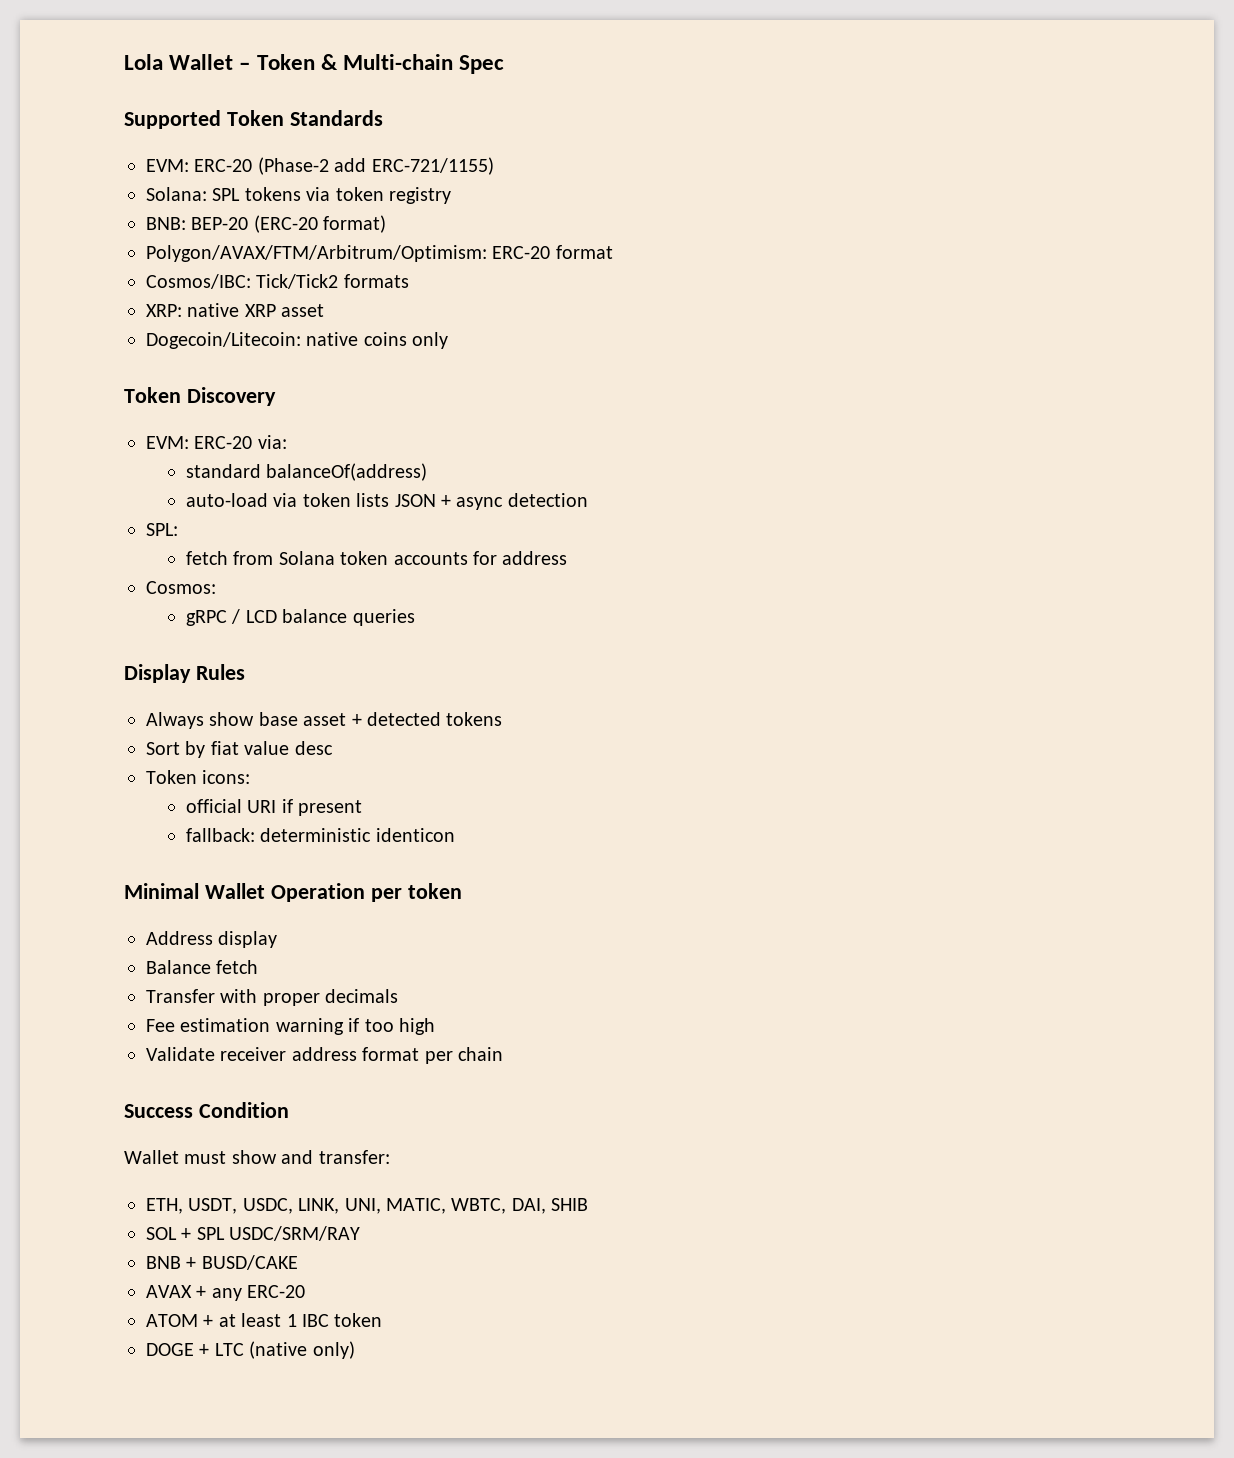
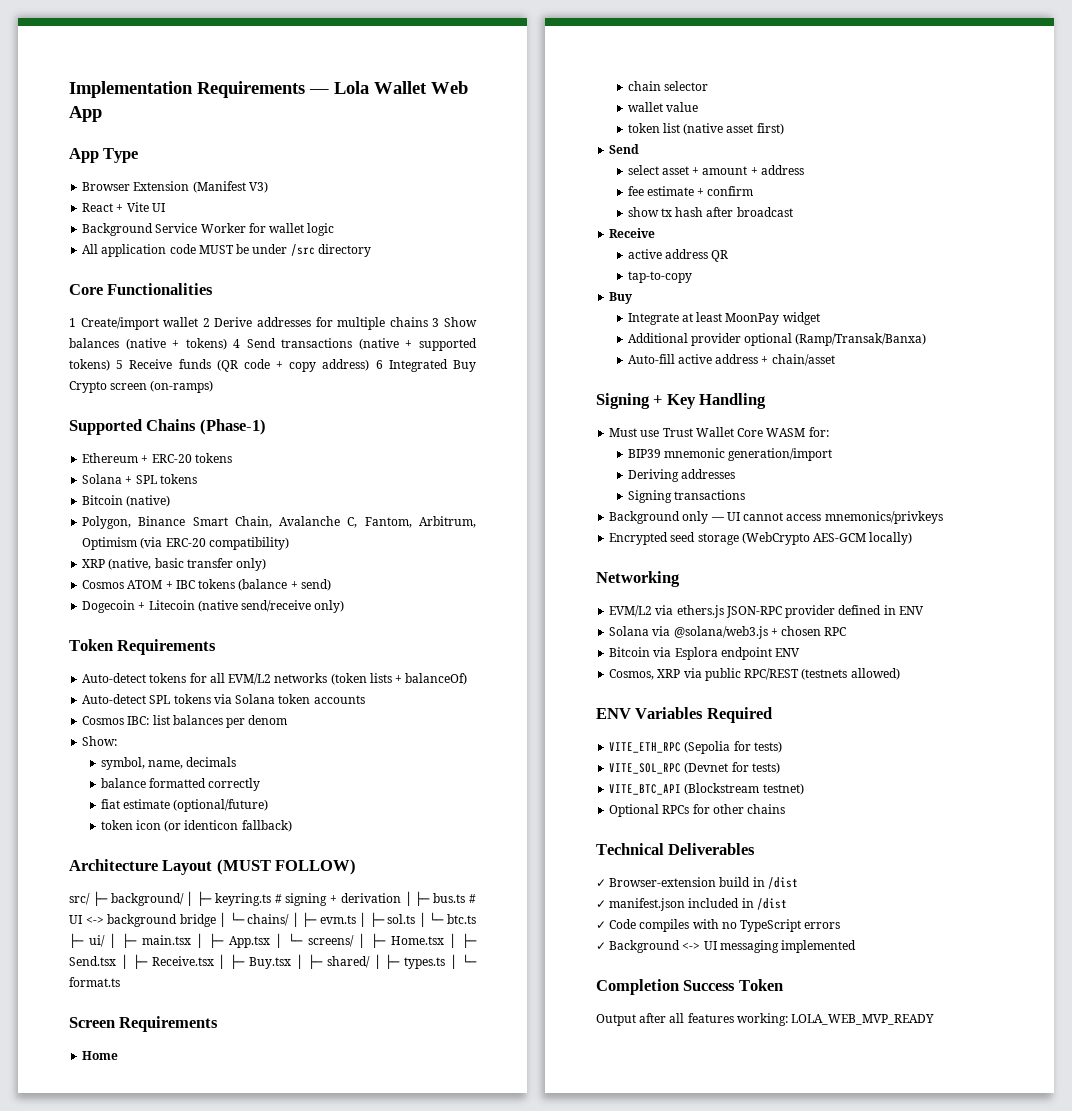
- Lola Wallet – Token & Multi-chain Spec
- Supported Token Standards
- EVM: ERC-20 (Phase-2 add ERC-721/1155)
- Solana: SPL tokens via token registry
- BNB: BEP-20 (ERC-20 format)
- Polygon/AVAX/FTM/Arbitrum/Optimism: ERC-20 format
- Cosmos/IBC: Tick/Tick2 formats
- XRP: native XRP asset
- Dogecoin/Litecoin: native coins only
- Token Discovery
- EVM: ERC-20 via:
- standard balanceOf(address)
- auto-load via token lists JSON + async detection
- SPL:
- fetch from Solana token accounts for address
- Cosmos:
- gRPC / LCD balance queries
- Display Rules
- Always show base asset + detected tokens
- Sort by fiat value desc
- Token icons:
- official URI if present
- fallback: deterministic identicon
- Minimal Wallet Operation per token
- Address display
- Balance fetch
- Transfer with proper decimals
- Fee estimation warning if too high
- Validate receiver address format per chain
- Success Condition
- Wallet must show and transfer:
- ETH, USDT, USDC, LINK, UNI, MATIC, WBTC, DAI, SHIB
- SOL + SPL USDC/SRM/RAY
- BNB + BUSD/CAKE
- AVAX + any ERC-20
- ATOM + at least 1 IBC token
- DOGE + LTC (native only)
+ Implementation Requirements — Lola Wallet Web App
+ App Type
+ Browser Extension (Manifest V3)
+ React + Vite UI
+ Background Service Worker for wallet logic
+ All application code MUST be under /src directory
+ Core Functionalities
+ 1 Create/import wallet 2 Derive addresses for multiple chains 3 Show balances (native + tokens) 4 Send transactions (native + supported tokens) 5 Receive funds (QR code + copy address) 6 Integrated Buy Crypto screen (on-ramps)
+ Supported Chains (Phase-1)
+ Ethereum + ERC-20 tokens
+ Solana + SPL tokens
+ Bitcoin (native)
+ Polygon, Binance Smart Chain, Avalanche C, Fantom, Arbitrum, Optimism (via ERC-20 compatibility)
+ XRP (native, basic transfer only)
+ Cosmos ATOM + IBC tokens (balance + send)
+ Dogecoin + Litecoin (native send/receive only)
+ Token Requirements
+ Auto-detect tokens for all EVM/L2 networks (token lists + balanceOf)
+ Auto-detect SPL tokens via Solana token accounts
+ Cosmos IBC: list balances per denom
+ Show:
+ symbol, name, decimals
+ balance formatted correctly
+ fiat estimate (optional/future)
+ token icon (or identicon fallback)
+ Architecture Layout (MUST FOLLOW)
+ src/ ├─ background/ │ ├─ keyring.ts # signing + derivation │ ├─ bus.ts # UI <-> background bridge │ └─ chains/ │ ├─ evm.ts │ ├─ sol.ts │ └─ btc.ts ├─ ui/ │ ├─ main.tsx │ ├─ App.tsx │ └─ screens/ │ ├─ Home.tsx │ ├─ Send.tsx │ ├─ Receive.tsx │ ├─ Buy.tsx │ ├─ shared/ │ ├─ types.ts │ └─ format.ts
+ Screen Requirements
+ Home
+ chain selector
+ wallet value
+ token list (native asset first)
+ Send
+ select asset + amount + address
+ fee estimate + confirm
+ show tx hash after broadcast
+ Receive
+ active address QR
+ tap-to-copy
+ Buy
+ Integrate at least MoonPay widget
+ Additional provider optional (Ramp/Transak/Banxa)
+ Auto-fill active address + chain/asset
+ Signing + Key Handling
+ Must use Trust Wallet Core WASM for:
+ BIP39 mnemonic generation/import
+ Deriving addresses
+ Signing transactions
+ Background only — UI cannot access mnemonics/privkeys
+ Encrypted seed storage (WebCrypto AES-GCM locally)
+ Networking
+ EVM/L2 via ethers.js JSON-RPC provider defined in ENV
+ Solana via @solana/web3.js + chosen RPC
+ Bitcoin via Esplora endpoint ENV
+ Cosmos, XRP via public RPC/REST (testnets allowed)
+ ENV Variables Required
+ VITE_ETH_RPC (Sepolia for tests)
+ VITE_SOL_RPC (Devnet for tests)
+ VITE_BTC_API (Blockstream testnet)
+ Optional RPCs for other chains
+ Technical Deliverables
+ ✓ Browser-extension build in /dist
+ ✓ manifest.json included in /dist
+ ✓ Code compiles with no TypeScript errors
+ ✓ Background <-> UI messaging implemented
+ Completion Success Token
+ Output after all features working: LOLA_WEB_MVP_READY

